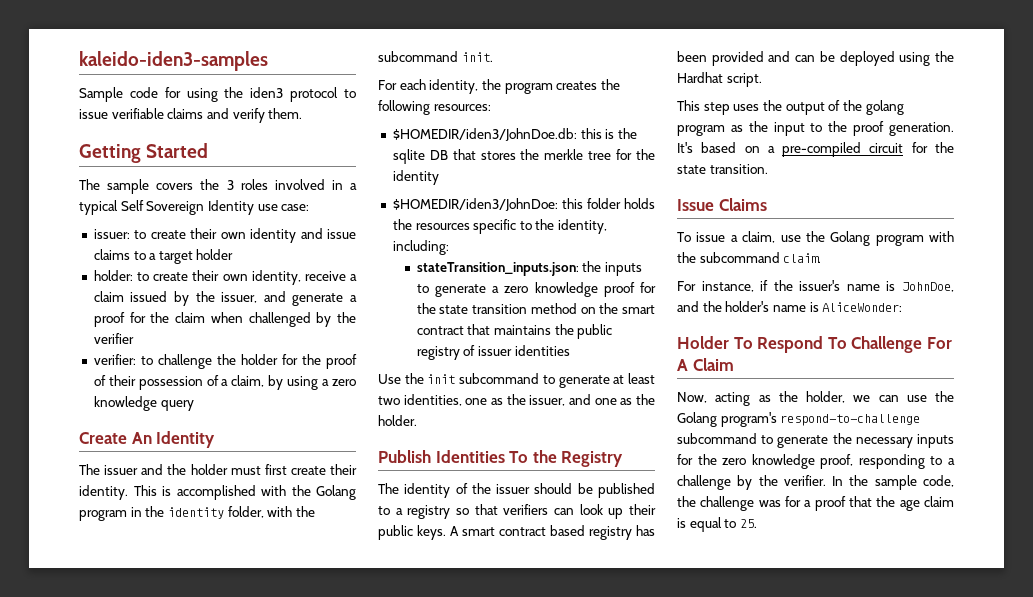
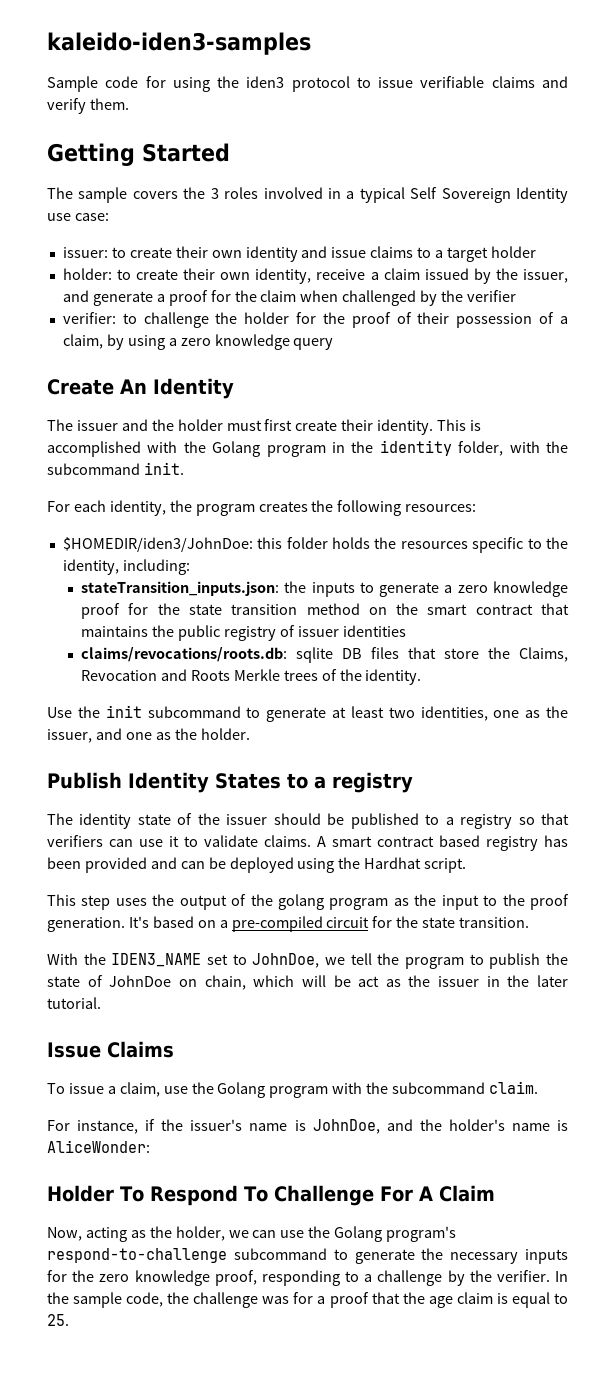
- $HOMEDIR/iden3/JohnDoe.db: this is the sqlite DB that stores the merkle tree for the identity
+ claims/revocations/roots.db: sqlite DB files that store the Claims, Revocation and Roots Merkle trees of the identity.
- Publish Identities To the Registry
+ Publish Identity States to a registry
- The identity of the issuer should be published to a registry so that verifiers can look up their public keys.
+ The identity state of the issuer should be published to a registry so that verifiers can use it to validate claims.
+ With the IDEN3_NAME set to JohnDoe, we tell the program to publish the state of JohnDoe on chain, which will be act as the issuer in the later tutorial.

